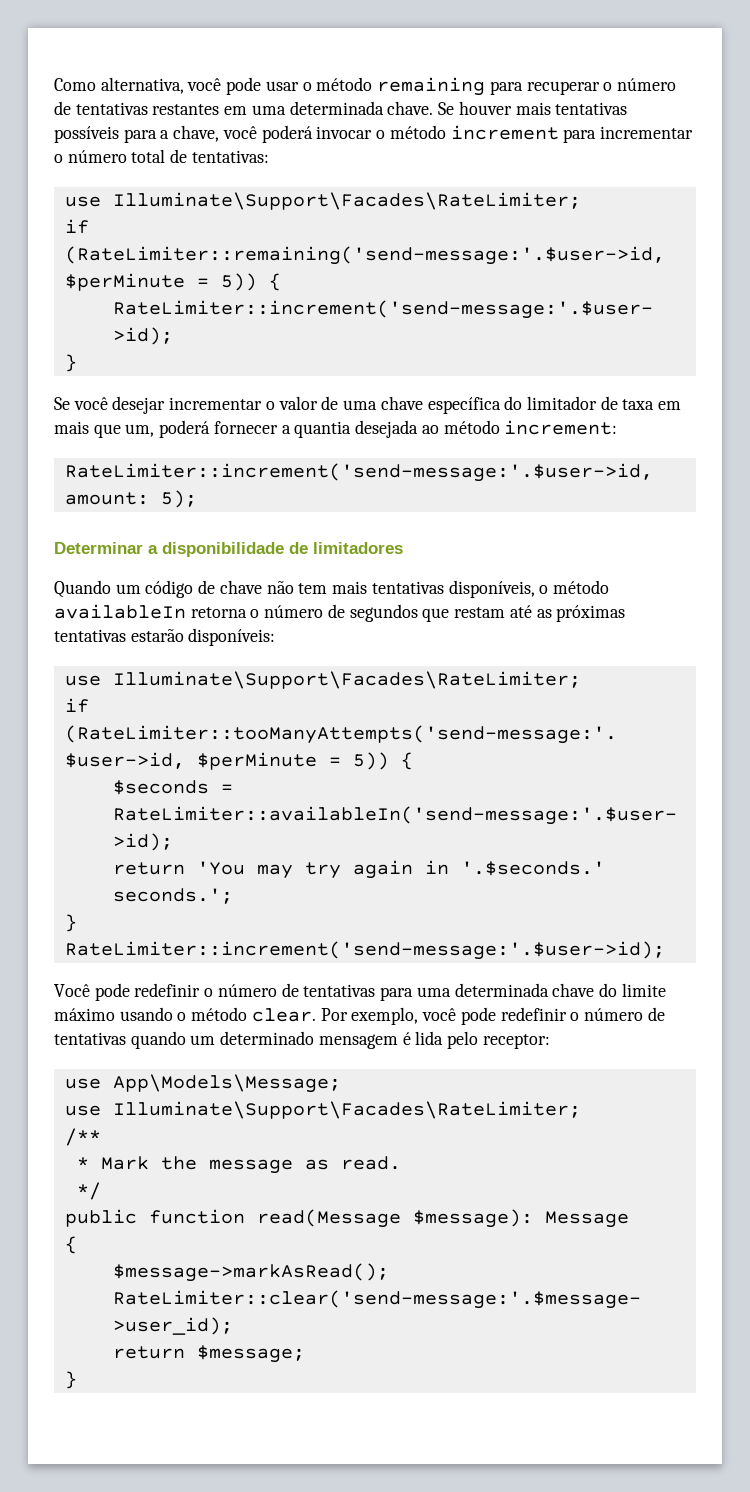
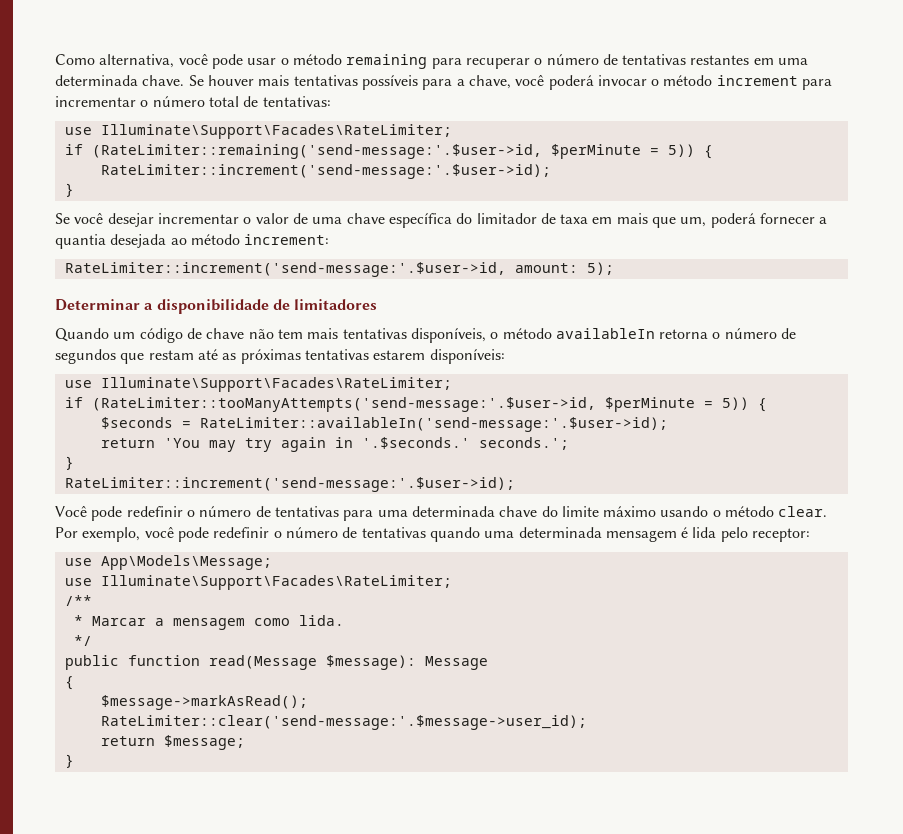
- Quando um código de chave não tem mais tentativas disponíveis, o método availableIn retorna o número de segundos que restam até as próximas tentativas estarão disponíveis:
+ Quando um código de chave não tem mais tentativas disponíveis, o método availableIn retorna o número de segundos que restam até as próximas tentativas estarem disponíveis:
- Por exemplo, você pode redefinir o número de tentativas quando um determinado mensagem é lida pelo receptor:
+ Por exemplo, você pode redefinir o número de tentativas quando uma determinada mensagem é lida pelo receptor:
- * Mark the message as read.
+ * Marcar a mensagem como lida.

